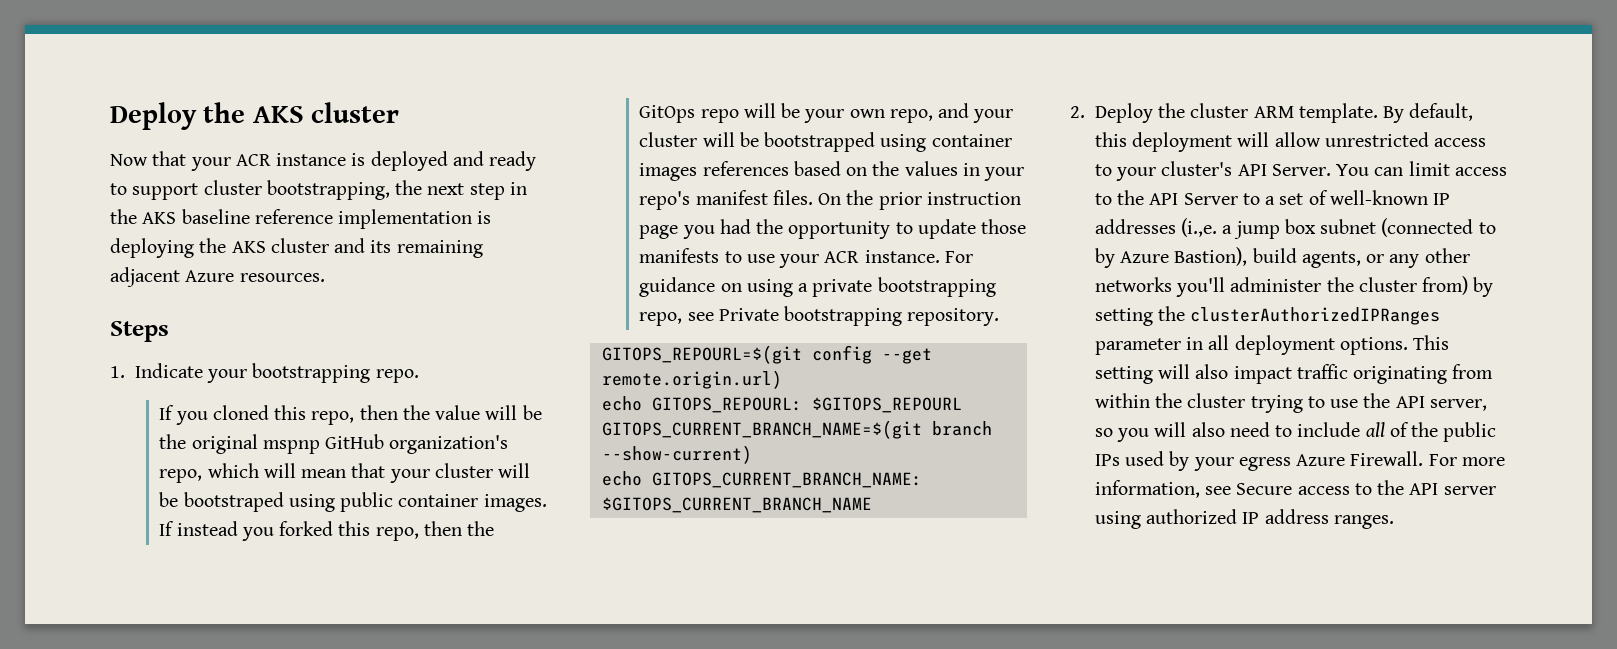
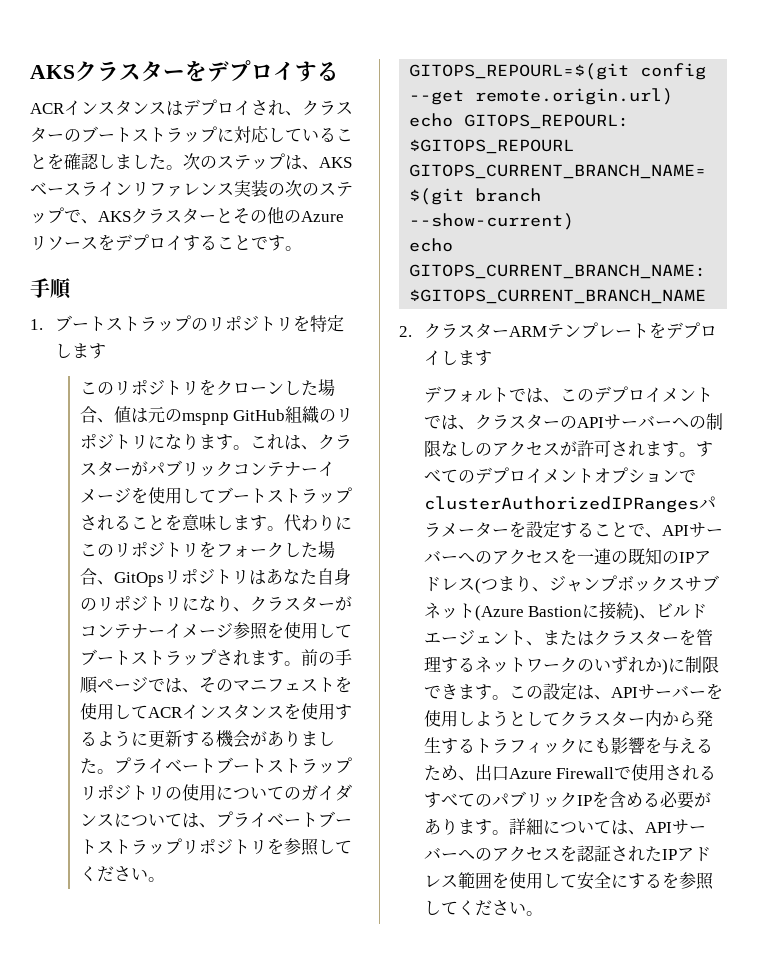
- Deploy the AKS cluster
- Now that your ACR instance is deployed and ready to support cluster bootstrapping, the next step in the AKS baseline reference implementation is deploying the AKS cluster and its remaining adjacent Azure resources.
- Steps
- 1. Indicate your bootstrapping repo.
- If you cloned this repo, then the value will be the original mspnp GitHub organization's repo, which will mean that your cluster will be bootstraped using public container images. If instead you forked this repo, then the GitOps repo will be your own repo, and your cluster will be bootstrapped using container images references based on the values in your repo's manifest files. On the prior instruction page you had the opportunity to update those manifests to use your ACR instance. For guidance on using a private bootstrapping repo, see Private bootstrapping repository.
+ AKSクラスターをデプロイする
+ ACRインスタンスはデプロイされ、クラスターのブートストラップに対応していることを確認しました。次のステップは、AKSベースラインリファレンス実装の次のステップで、AKSクラスターとその他のAzureリソースをデプロイすることです。
+ 手順
+ 1.ブートストラップのリポジトリを特定します
+ このリポジトリをクローンした場合、値は元のmspnp GitHub組織のリポジトリになります。これは、クラスターがパブリックコンテナーイメージを使用してブートストラップされることを意味します。代わりにこのリポジトリをフォークした場合、GitOpsリポジトリはあなた自身のリポジトリになり、クラスターがコンテナーイメージ参照を使用してブートストラップされます。前の手順ページでは、そのマニフェストを使用してACRインスタンスを使用するように更新する機会がありました。プライベートブートストラップリポジトリの使用についてのガイダンスについては、プライベートブートストラップリポジトリを参照してください。
- 2. Deploy the cluster ARM template. By default, this deployment will allow unrestricted access to your cluster's API Server. You can limit access to the API Server to a set of well-known IP addresses (i.,e. a jump box subnet (connected to by Azure Bastion), build agents, or any other networks you'll administer the cluster from) by setting the clusterAuthorizedIPRanges parameter in all deployment options. This setting will also impact traffic originating from within the cluster trying to use the API server, so you will also need to include all of the public IPs used by your egress Azure Firewall. For more information, see Secure access to the API server using authorized IP address ranges.
+ 2.クラスターARMテンプレートをデプロイします
+ デフォルトでは、このデプロイメントでは、クラスターのAPIサーバーへの制限なしのアクセスが許可されます。すべてのデプロイメントオプションでclusterAuthorizedIPRangesパラメーターを設定することで、APIサーバーへのアクセスを一連の既知のIPアドレス(つまり、ジャンプボックスサブネット(Azure Bastionに接続)、ビルドエージェント、またはクラスターを管理するネットワークのいずれか)に制限できます。この設定は、APIサーバーを使用しようとしてクラスター内から発生するトラフィックにも影響を与えるため、出口Azure Firewallで使用されるすべてのパブリックIPを含める必要があります。詳細については、APIサーバーへのアクセスを認証されたIPアドレス範囲を使用して安全にするを参照してください。

